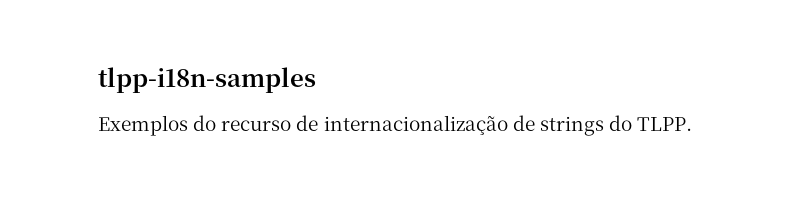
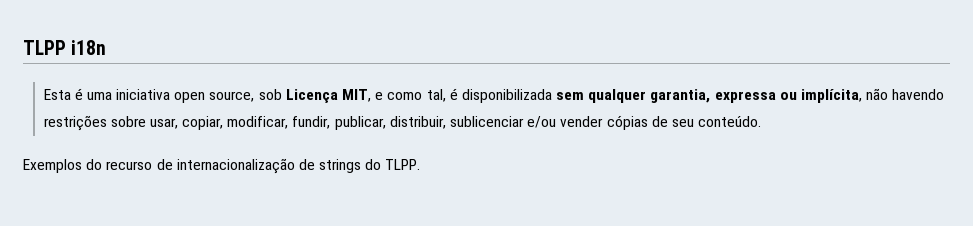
- tlpp-i18n-samples
+ TLPP i18n
+ Esta é uma iniciativa open source, sob Licença MIT, e como tal, é disponibilizada sem qualquer garantia, expressa ou implícita, não havendo restrições sobre usar, copiar, modificar, fundir, publicar, distribuir, sublicenciar e/ou vender cópias de seu conteúdo.

